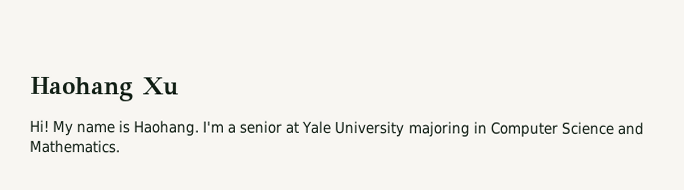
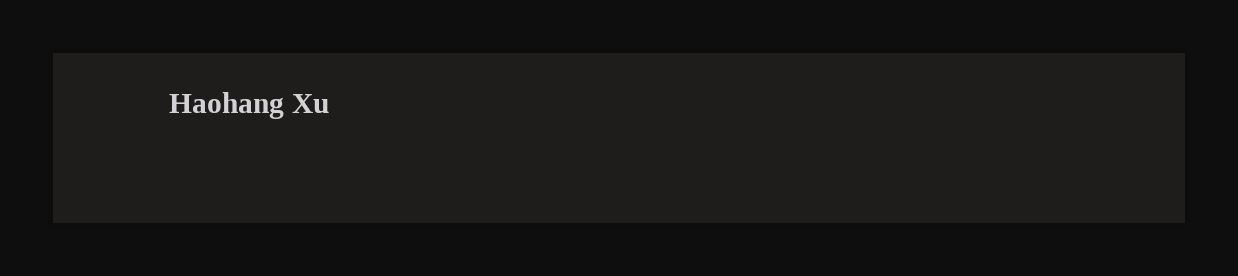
- Hi! My name is Haohang. I'm a senior at Yale University majoring in Computer Science and Mathematics.

